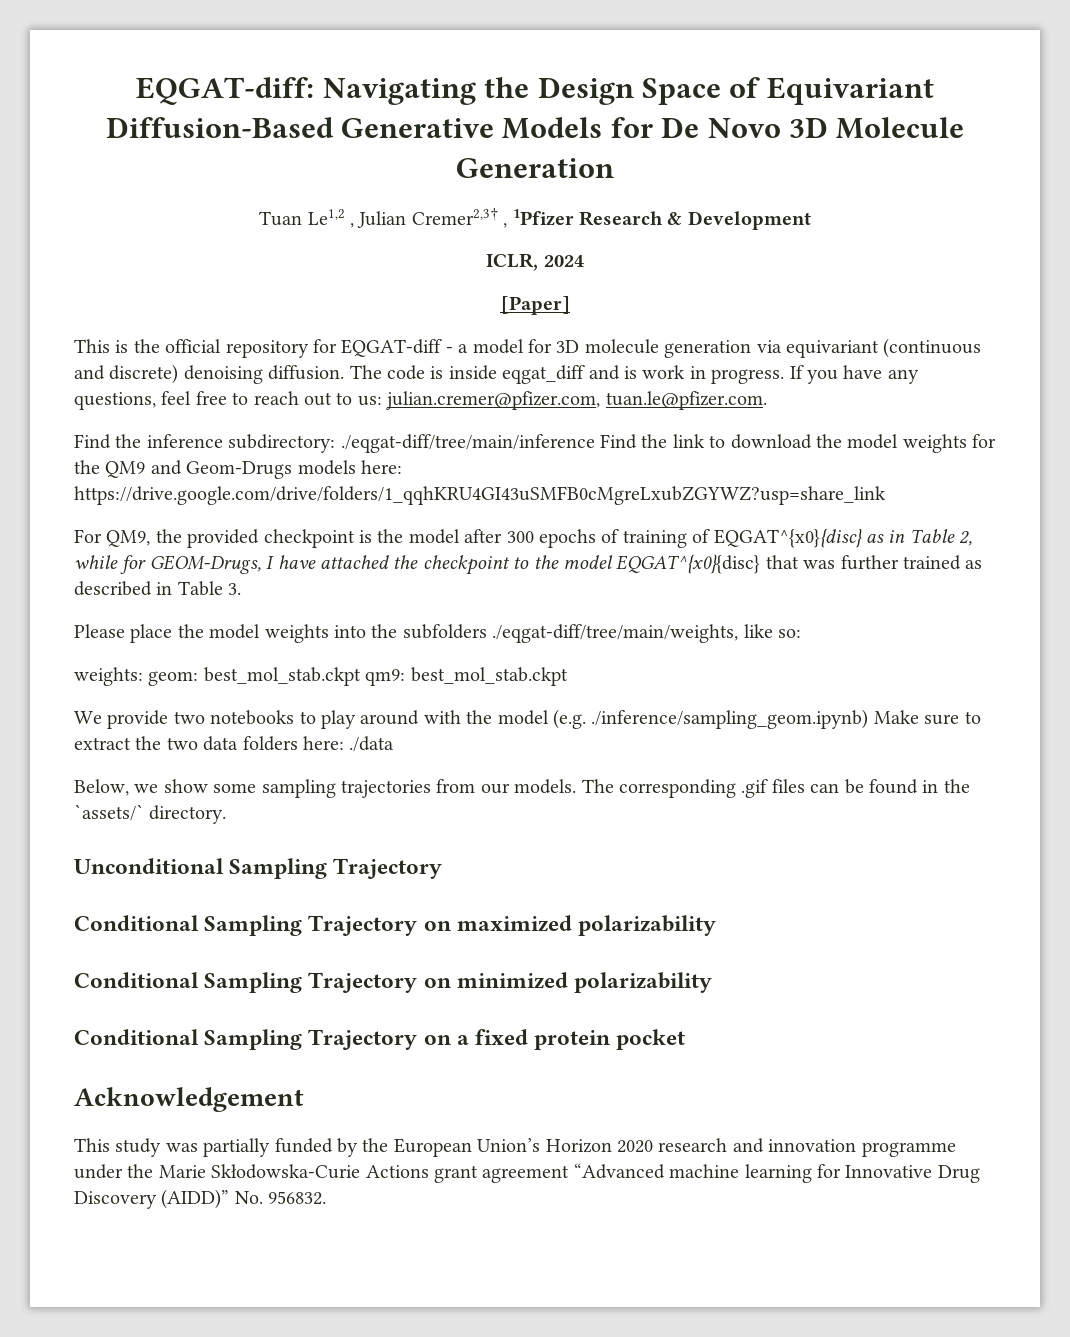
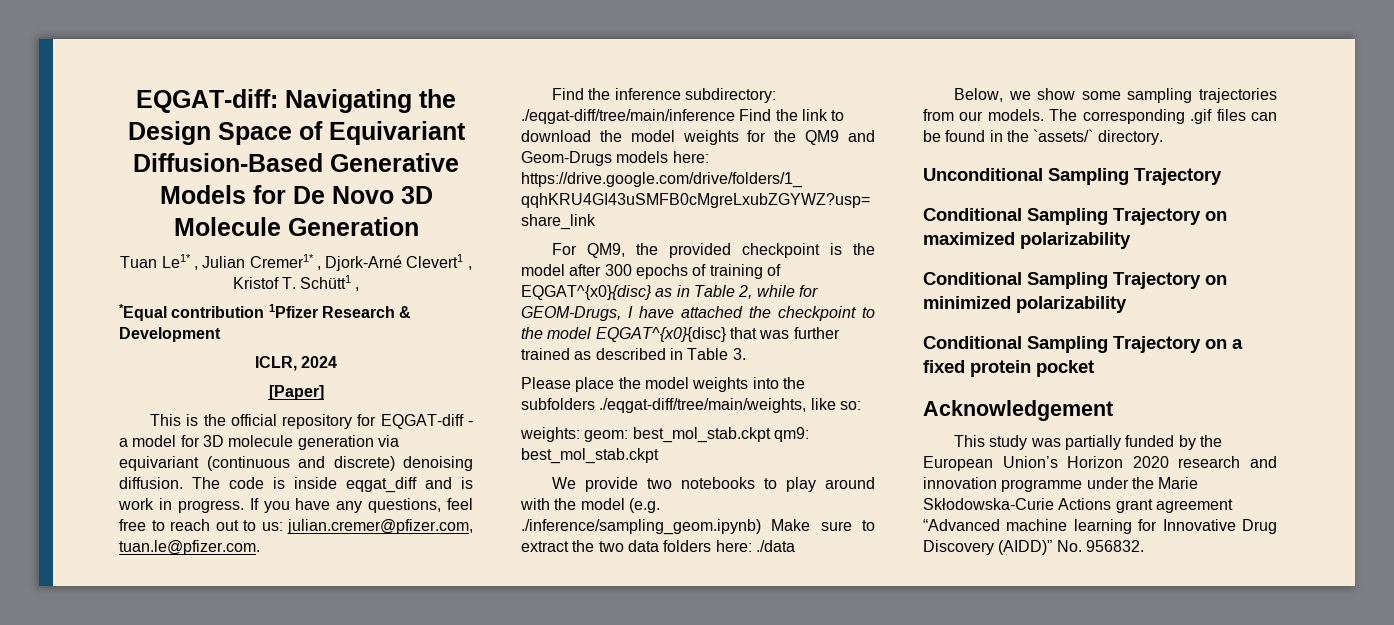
- Tuan Le1,2 , Julian Cremer2,3† , 1Pfizer Research & Development
+ Tuan Le1* , Julian Cremer1* , Djork-Arné Clevert1 , Kristof T. Schütt1 ,
+ *Equal contribution 1Pfizer Research & Development

